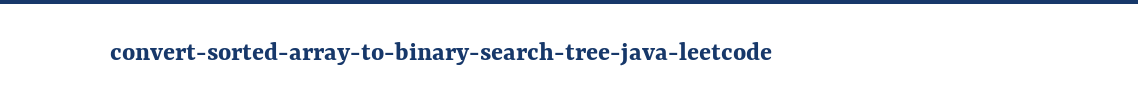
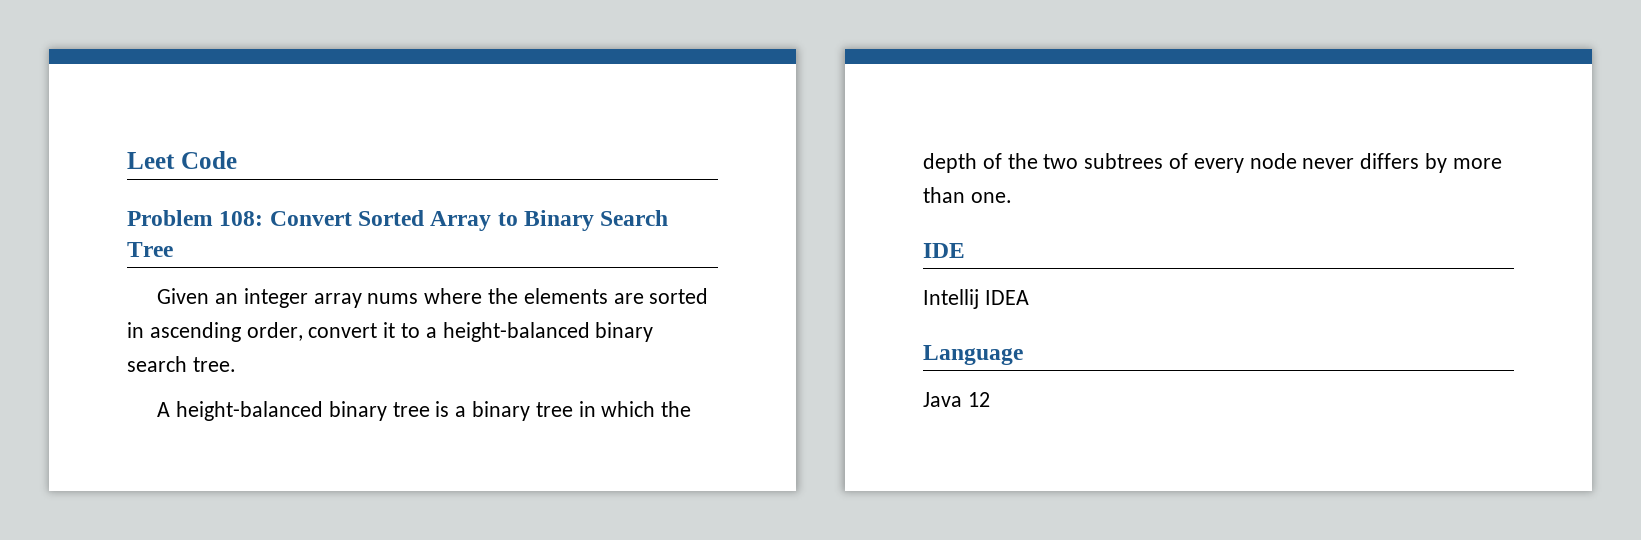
- convert-sorted-array-to-binary-search-tree-java-leetcode
+ Leet Code
+ Problem 108: Convert Sorted Array to Binary Search Tree
+ Given an integer array nums where the elements are sorted in ascending order, convert it to a height-balanced binary search tree.
+ A height-balanced binary tree is a binary tree in which the depth of the two subtrees of every node never differs by more than one.
+ IDE
+ Intellij IDEA
+ Language
+ Java 12

